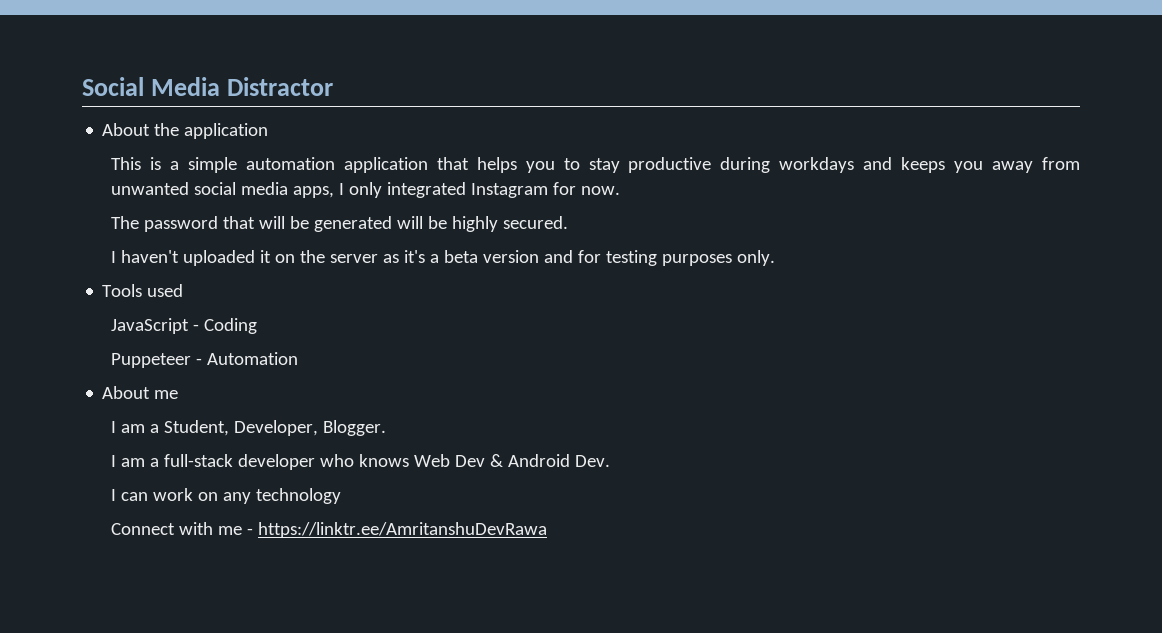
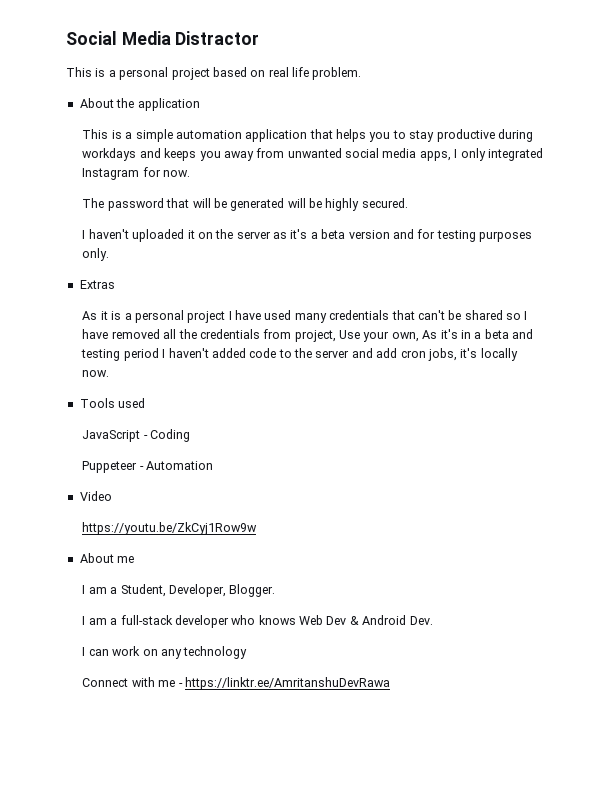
+ This is a personal project based on real life problem.
+ Extras
+ As it is a personal project I have used many credentials that can't be shared so I have removed all the credentials from project, Use your own, As it's in a beta and testing period I haven't added code to the server and add cron jobs, it's locally now.
+ Video
+ https://youtu.be/ZkCyj1Row9w

